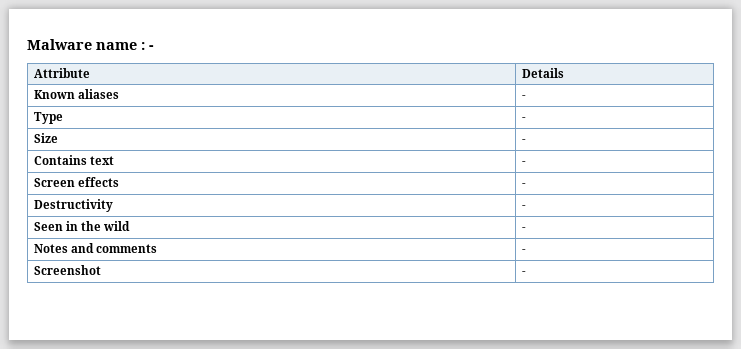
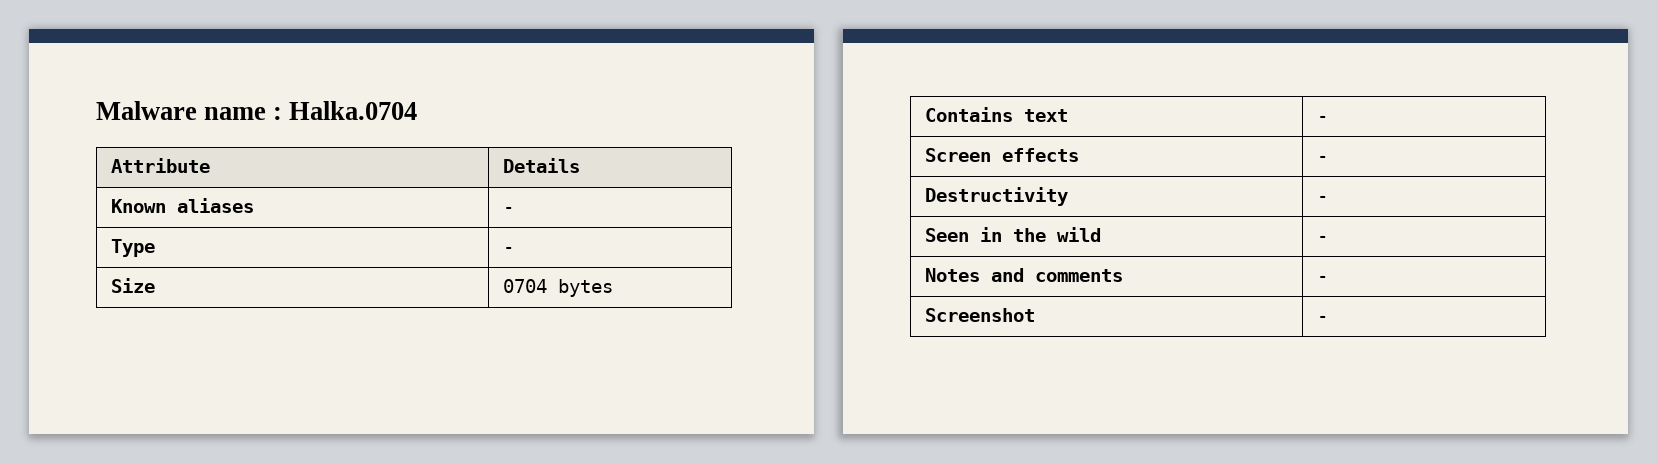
- Malware name : -
+ Malware name : Halka.0704
- Size | -
+ Size | 0704 bytes

